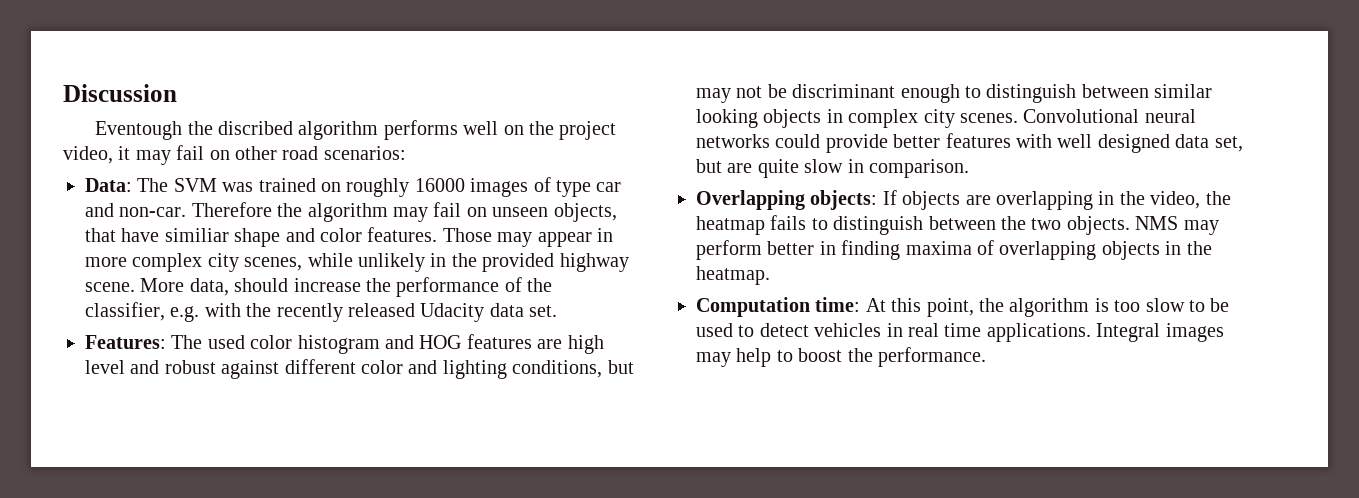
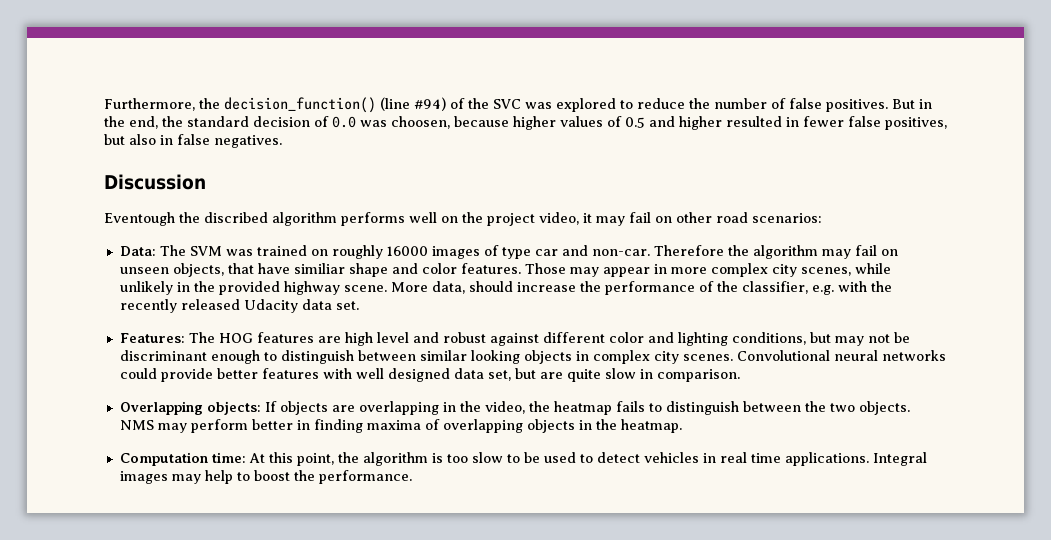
+ Furthermore, the decision_function() (line #94) of the SVC was explored to reduce the number of false positives. But in the end, the standard decision of 0.0 was choosen, because higher values of 0.5 and higher resulted in fewer false positives, but also in false negatives.
- Features: The used color histogram and HOG features are high level and robust against different color and lighting conditions, but may not be discriminant enough to distinguish between similar looking objects in complex city scenes.
+ Features: The HOG features are high level and robust against different color and lighting conditions, but may not be discriminant enough to distinguish between similar looking objects in complex city scenes.

